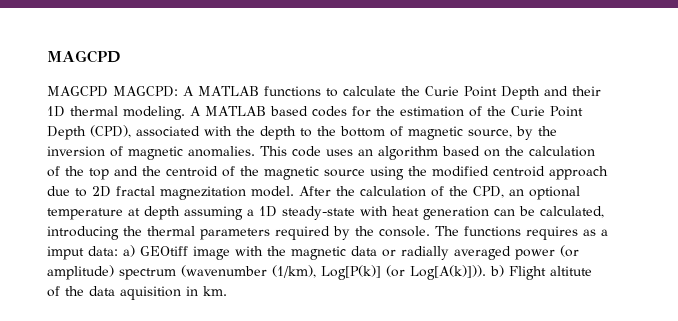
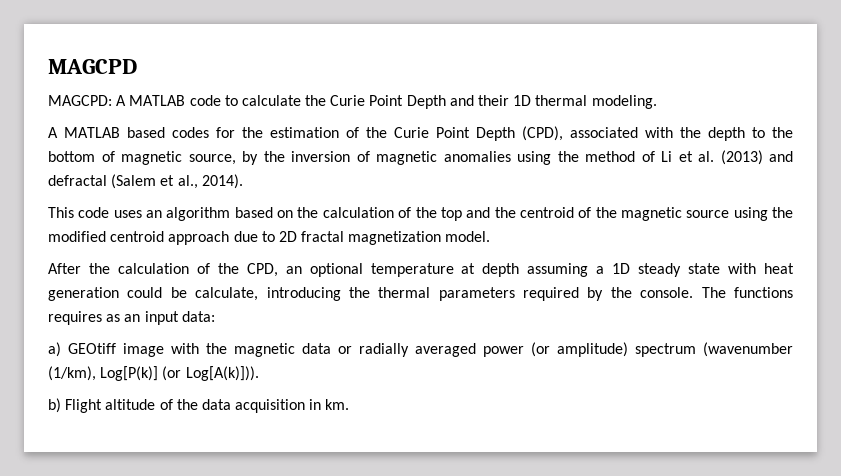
- MAGCPD MAGCPD:
+ MAGCPD:
- A MATLAB functions to calculate the Curie Point Depth and their 1D thermal modeling. A MATLAB based codes for the estimation of the Curie Point Depth (CPD), associated with the depth to the bottom of magnetic source, by the inversion of magnetic anomalies. This code uses an algorithm based on the calculation of the top and the centroid of the magnetic source using the modified centroid approach due to 2D fractal magnezitation model. After the calculation of the CPD, an optional temperature at depth assuming a 1D steady-state with heat generation can be calculated, introducing the thermal parameters required by the console.
+ A MATLAB code to calculate the Curie Point Depth and their 1D thermal modeling.
+ A MATLAB based codes for the estimation of the Curie Point Depth (CPD), associated with the depth to the bottom of magnetic source, by the inversion of magnetic anomalies using the method of Li et al. (2013) and defractal (Salem et al., 2014).
+ This code uses an algorithm based on the calculation of the top and the centroid of the magnetic source using the modified centroid approach due to 2D fractal magnetization model.
+ After the calculation of the CPD, an optional temperature at depth assuming a 1D steady state with heat generation could be calculate, introducing the thermal parameters required by the console.
- The functions requires as a imput data: a) GEOtiff image with the magnetic data or radially averaged power (or amplitude) spectrum (wavenumber (1/km), Log[P(k)] (or Log[A(k)])). b) Flight altitute of the data aquisition in km.
+ The functions requires as an input data:
+ a) GEOtiff image with the magnetic data or radially averaged power (or amplitude) spectrum (wavenumber (1/km), Log[P(k)] (or Log[A(k)])).
+ b) Flight altitude of the data acquisition in km.

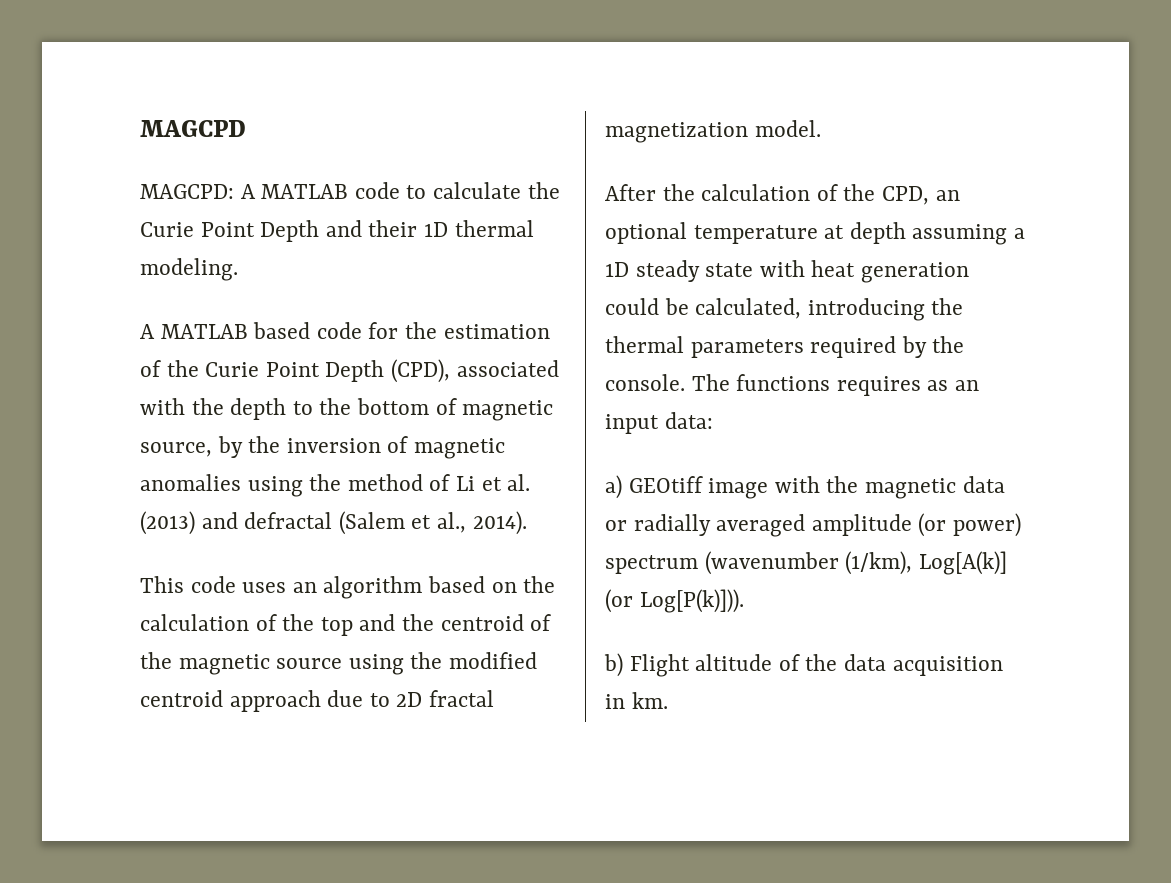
- A MATLAB based codes for the estimation of the Curie Point Depth (CPD), associated with the depth to the bottom of magnetic source, by the inversion of magnetic anomalies using the method of Li et al. (2013) and defractal (Salem et al., 2014).
+ A MATLAB based code for the estimation of the Curie Point Depth (CPD), associated with the depth to the bottom of magnetic source, by the inversion of magnetic anomalies using the method of Li et al. (2013) and defractal (Salem et al., 2014).
- After the calculation of the CPD, an optional temperature at depth assuming a 1D steady state with heat generation could be calculate, introducing the thermal parameters required by the console.
+ After the calculation of the CPD, an optional temperature at depth assuming a 1D steady state with heat generation could be calculated, introducing the thermal parameters required by the console.
- a) GEOtiff image with the magnetic data or radially averaged power (or amplitude) spectrum (wavenumber (1/km), Log[P(k)] (or Log[A(k)])).
+ a) GEOtiff image with the magnetic data or radially averaged amplitude (or power) spectrum (wavenumber (1/km), Log[A(k)] (or Log[P(k)])).

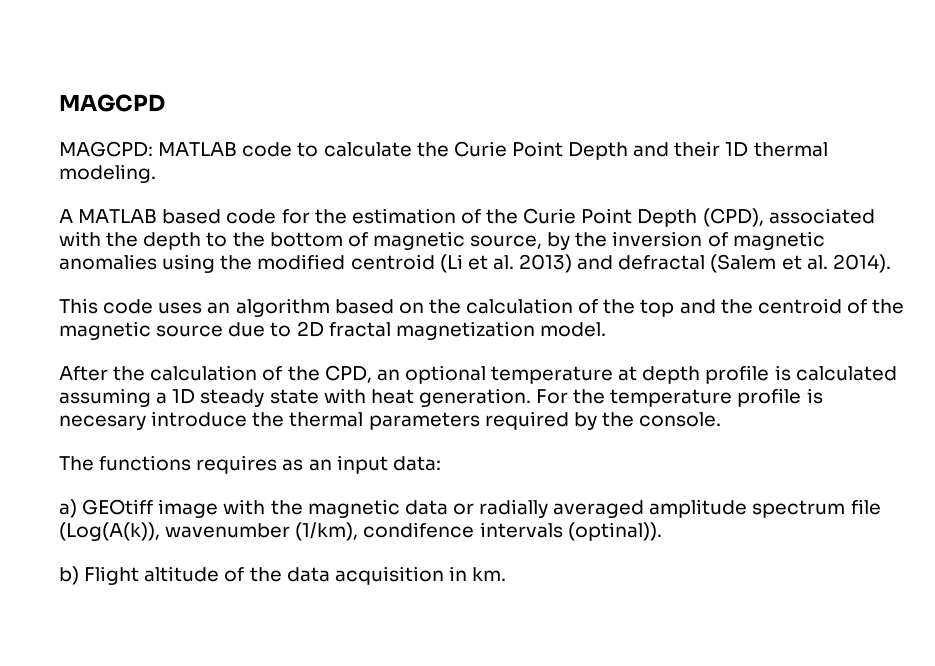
- MAGCPD: A MATLAB code to calculate the Curie Point Depth and their 1D thermal modeling.
+ MAGCPD: MATLAB code to calculate the Curie Point Depth and their 1D thermal modeling.
- A MATLAB based code for the estimation of the Curie Point Depth (CPD), associated with the depth to the bottom of magnetic source, by the inversion of magnetic anomalies using the method of Li et al. (2013) and defractal (Salem et al., 2014).
+ A MATLAB based code for the estimation of the Curie Point Depth (CPD), associated with the depth to the bottom of magnetic source, by the inversion of magnetic anomalies using the modified centroid (Li et al. 2013) and defractal (Salem et al. 2014).
- This code uses an algorithm based on the calculation of the top and the centroid of the magnetic source using the modified centroid approach due to 2D fractal magnetization model.
+ This code uses an algorithm based on the calculation of the top and the centroid of the magnetic source due to 2D fractal magnetization model.
- After the calculation of the CPD, an optional temperature at depth assuming a 1D steady state with heat generation could be calculated, introducing the thermal parameters required by the console. The functions requires as an input data:
+ After the calculation of the CPD, an optional temperature at depth profile is calculated assuming a 1D steady state with heat generation. For the temperature profile is necesary introduce the thermal parameters required by the console.
+ The functions requires as an input data:
- a) GEOtiff image with the magnetic data or radially averaged amplitude (or power) spectrum (wavenumber (1/km), Log[A(k)] (or Log[P(k)])).
+ a) GEOtiff image with the magnetic data or radially averaged amplitude spectrum file (Log(A(k)), wavenumber (1/km), condifence intervals (optinal)).

